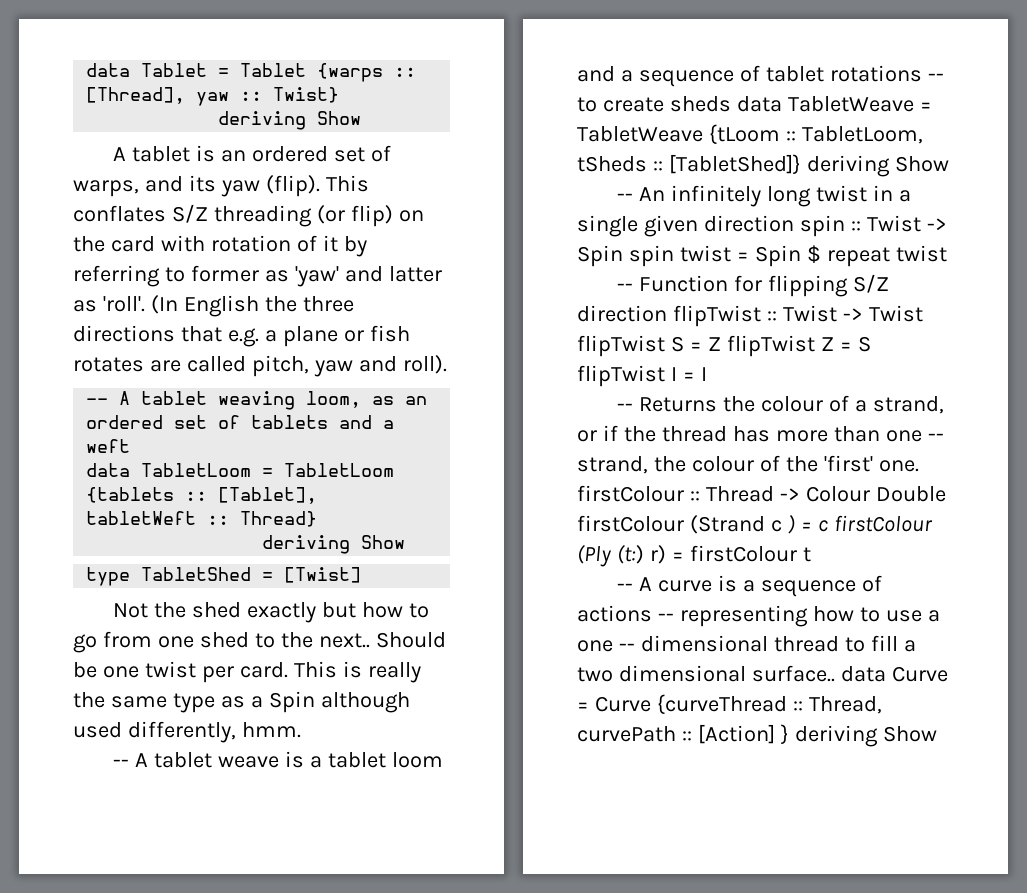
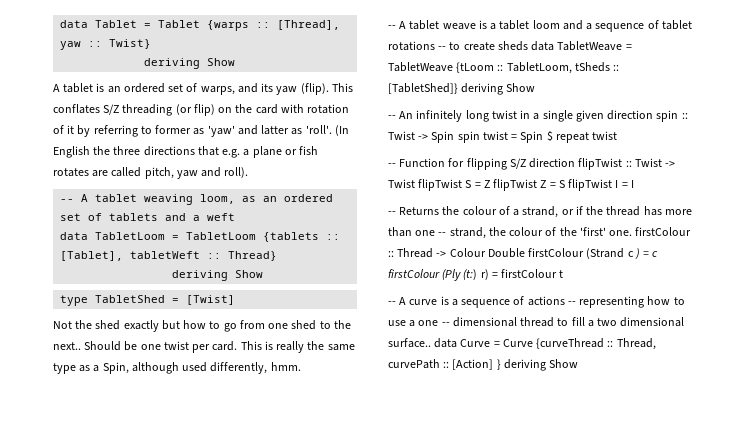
- This is really the same type as a Spin although used differently, hmm.
+ This is really the same type as a Spin, although used differently, hmm.

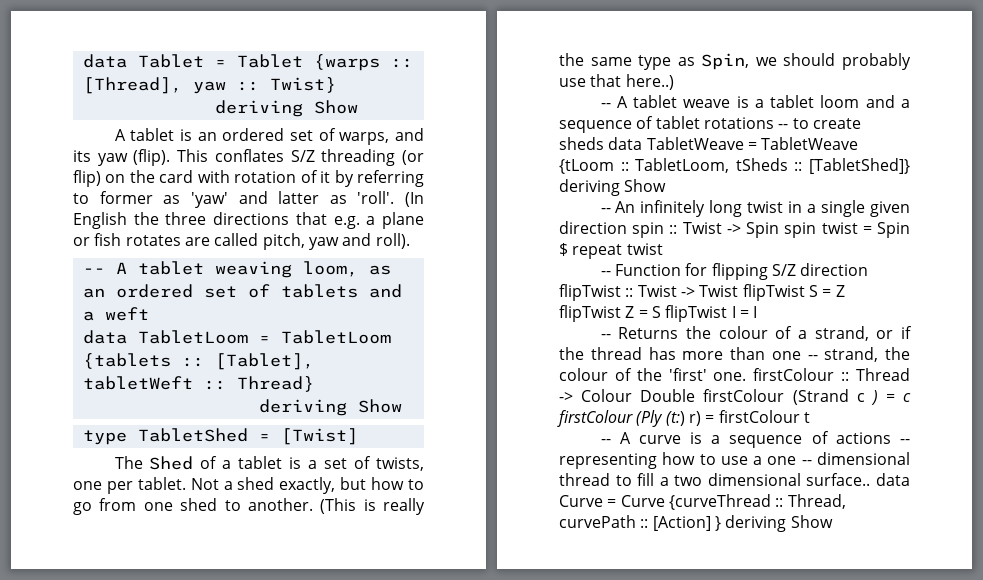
- Not the shed exactly but how to go from one shed to the next.. Should be one twist per card. This is really the same type as a Spin, although used differently, hmm.
+ The Shed of a tablet is a set of twists, one per tablet. Not a shed exactly, but how to go from one shed to another. (This is really the same type as Spin, we should probably use that here..)

